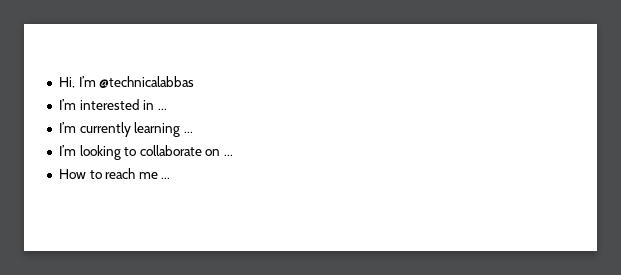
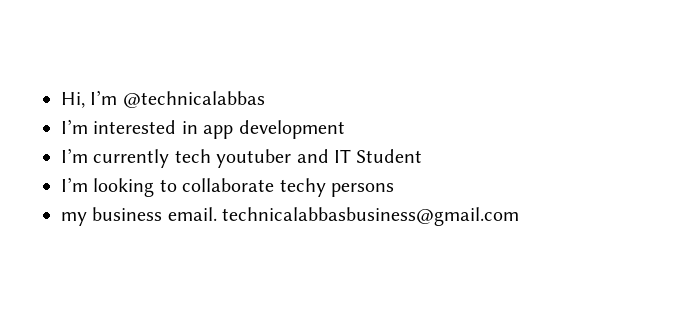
- I’m interested in ...
+ I’m interested in app development
- I’m currently learning ...
+ I’m currently tech youtuber and IT Student
- I’m looking to collaborate on ...
- How to reach me ...
+ I’m looking to collaborate techy persons
+ my business email. technicalabbasbusiness@gmail.com

